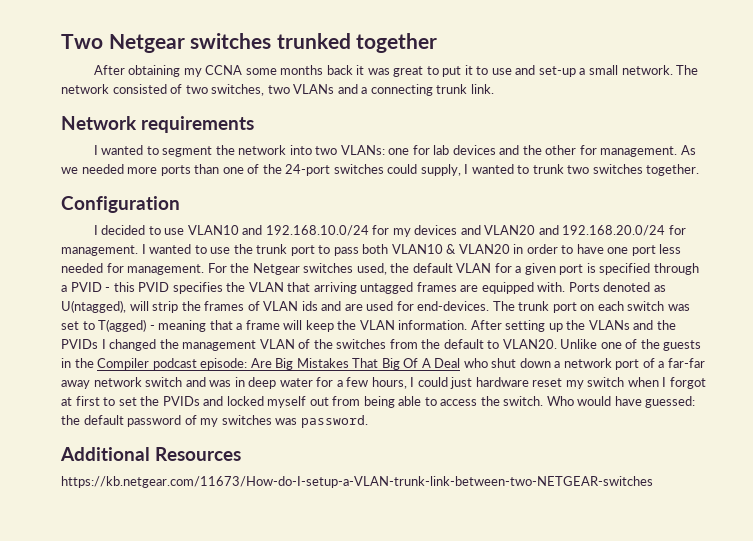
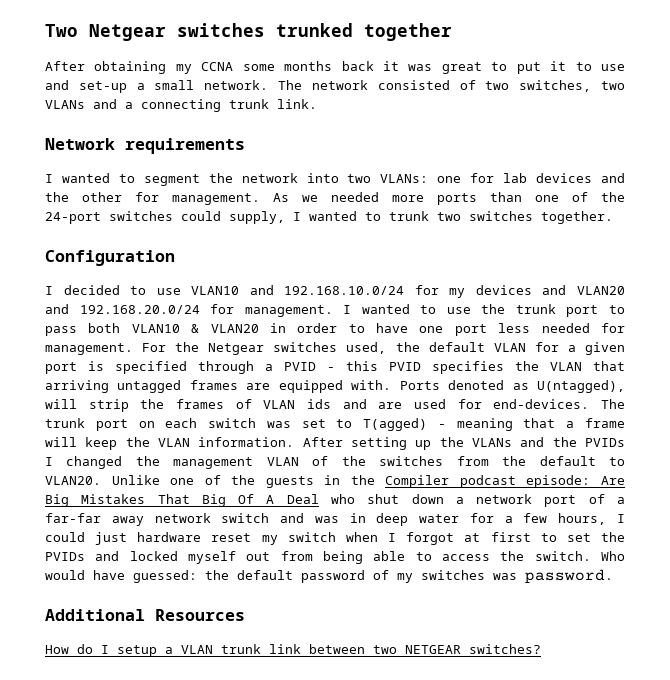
- https://kb.netgear.com/11673/How-do-I-setup-a-VLAN-trunk-link-between-two-NETGEAR-switches
+ How do I setup a VLAN trunk link between two NETGEAR switches?

